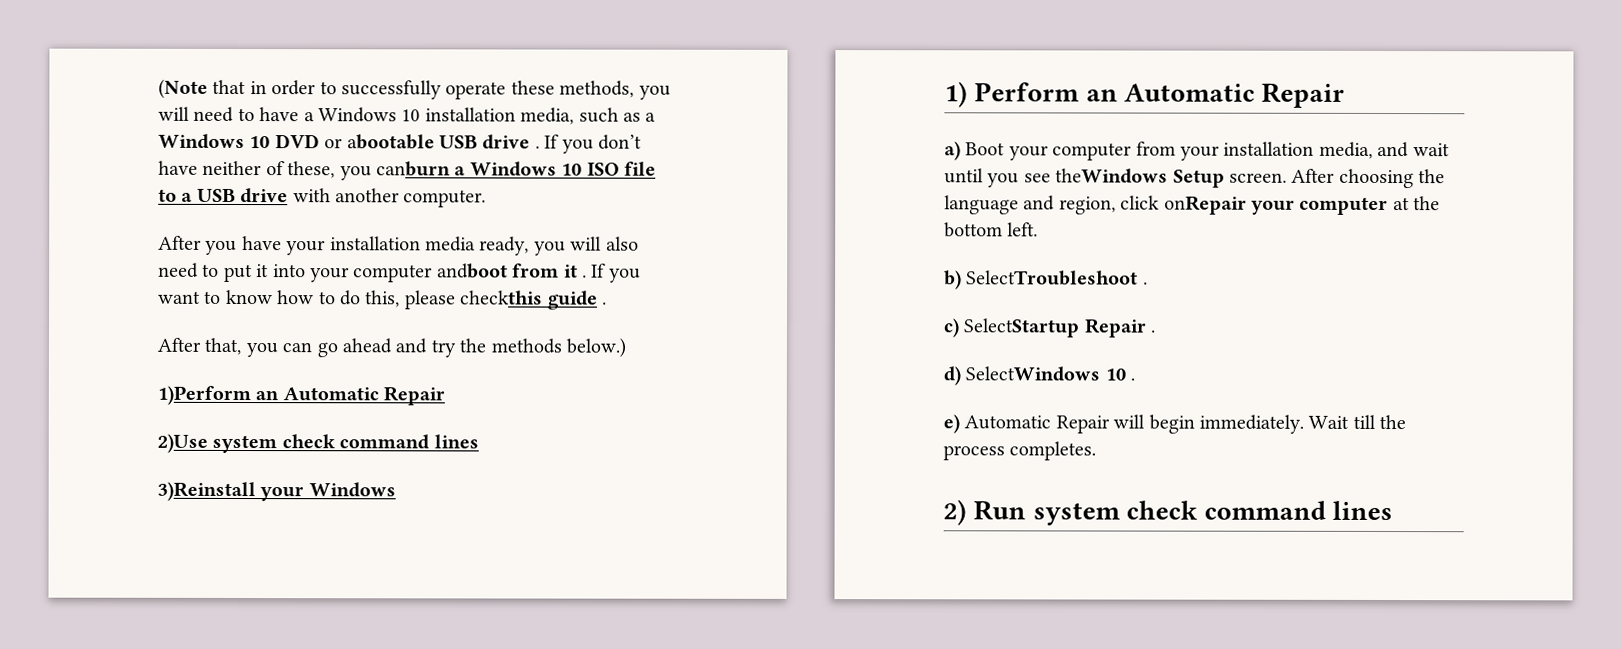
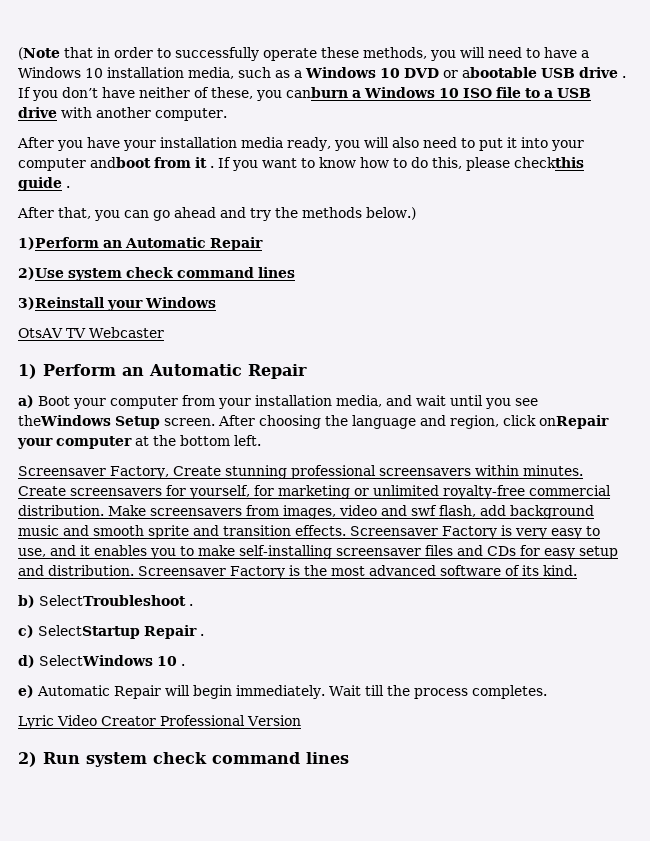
+ OtsAV TV Webcaster
+ Screensaver Factory, Create stunning professional screensavers within minutes. Create screensavers for yourself, for marketing or unlimited royalty-free commercial distribution. Make screensavers from images, video and swf flash, add background music and smooth sprite and transition effects. Screensaver Factory is very easy to use, and it enables you to make self-installing screensaver files and CDs for easy setup and distribution. Screensaver Factory is the most advanced software of its kind.
+ Lyric Video Creator Professional Version

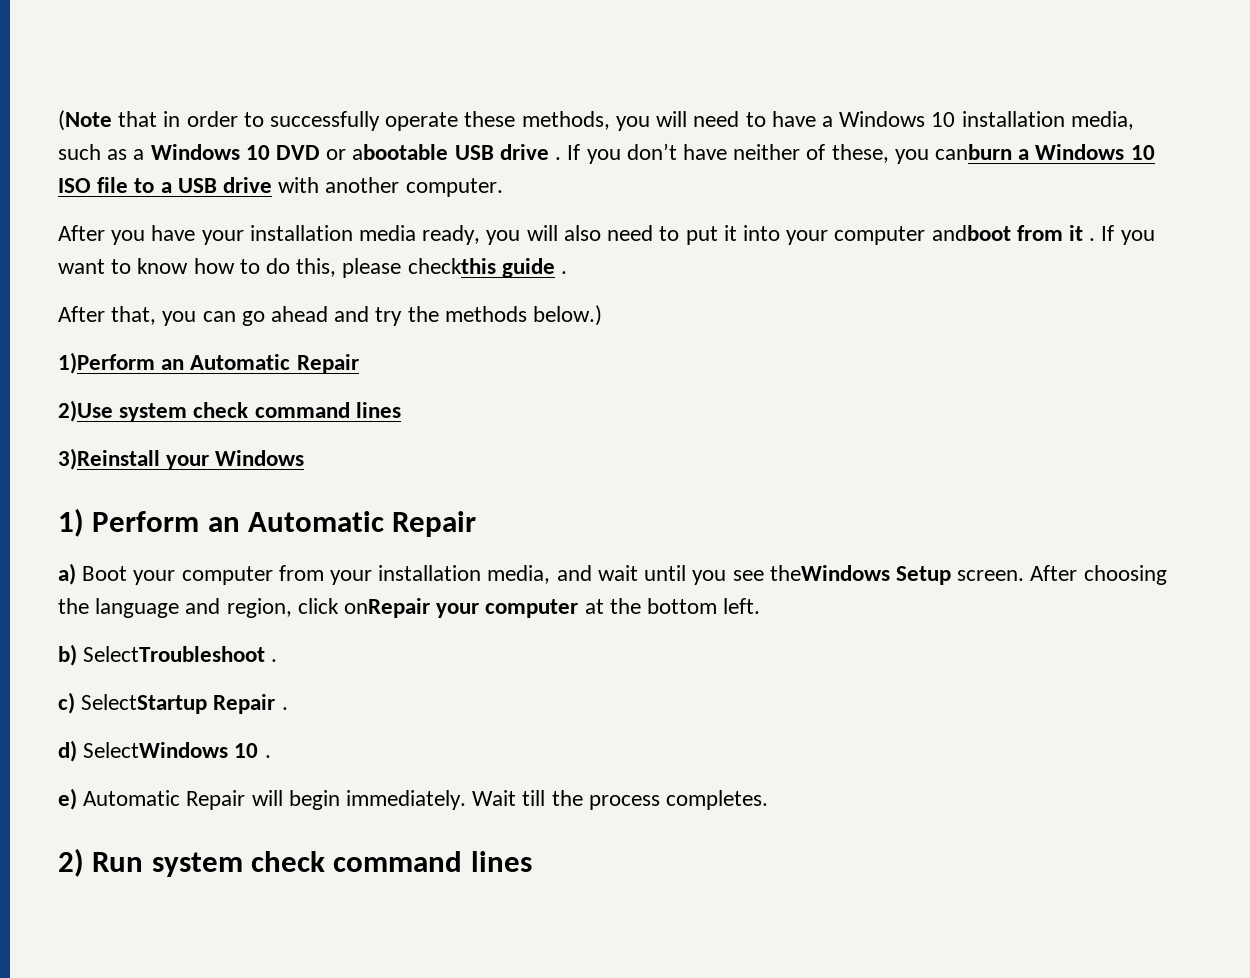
- OtsAV TV Webcaster
- Screensaver Factory, Create stunning professional screensavers within minutes. Create screensavers for yourself, for marketing or unlimited royalty-free commercial distribution. Make screensavers from images, video and swf flash, add background music and smooth sprite and transition effects. Screensaver Factory is very easy to use, and it enables you to make self-installing screensaver files and CDs for easy setup and distribution. Screensaver Factory is the most advanced software of its kind.
- Lyric Video Creator Professional Version

